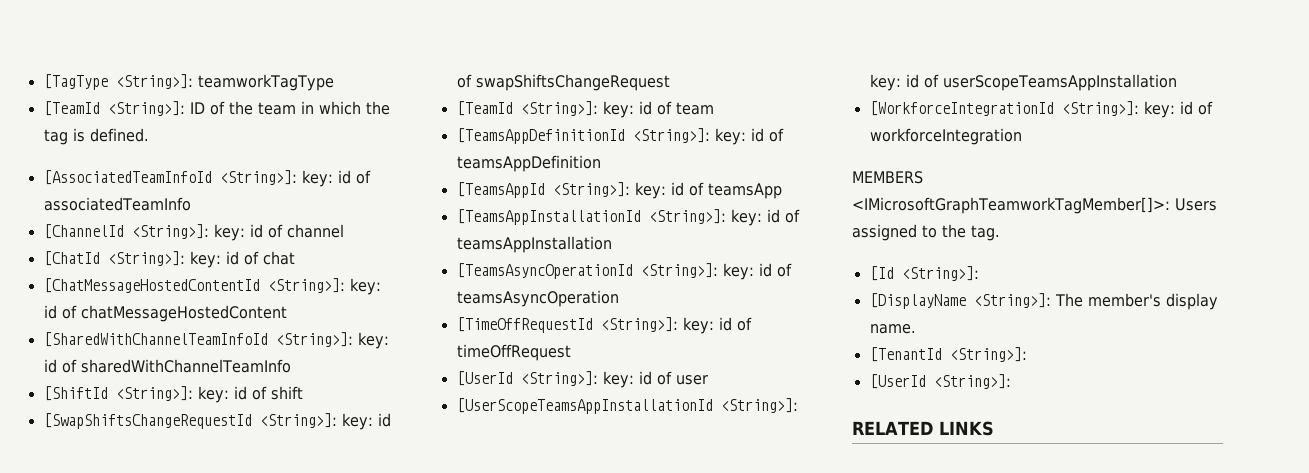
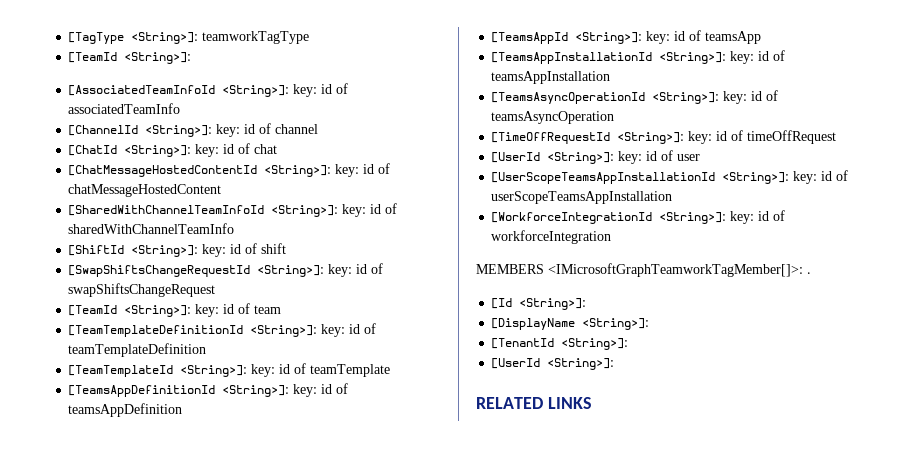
  [TagType <String>]: teamworkTagType
- [TeamId <String>]: ID of the team in which the tag is defined.
+ [TeamId <String>]:
+ [TeamTemplateDefinitionId <String>]: key: id of teamTemplateDefinition
+ [TeamTemplateId <String>]: key: id of teamTemplate
- MEMBERS <IMicrosoftGraphTeamworkTagMember[]>: Users assigned to the tag.
+ MEMBERS <IMicrosoftGraphTeamworkTagMember[]>: .
- [DisplayName <String>]: The member's display name.
+ [DisplayName <String>]:

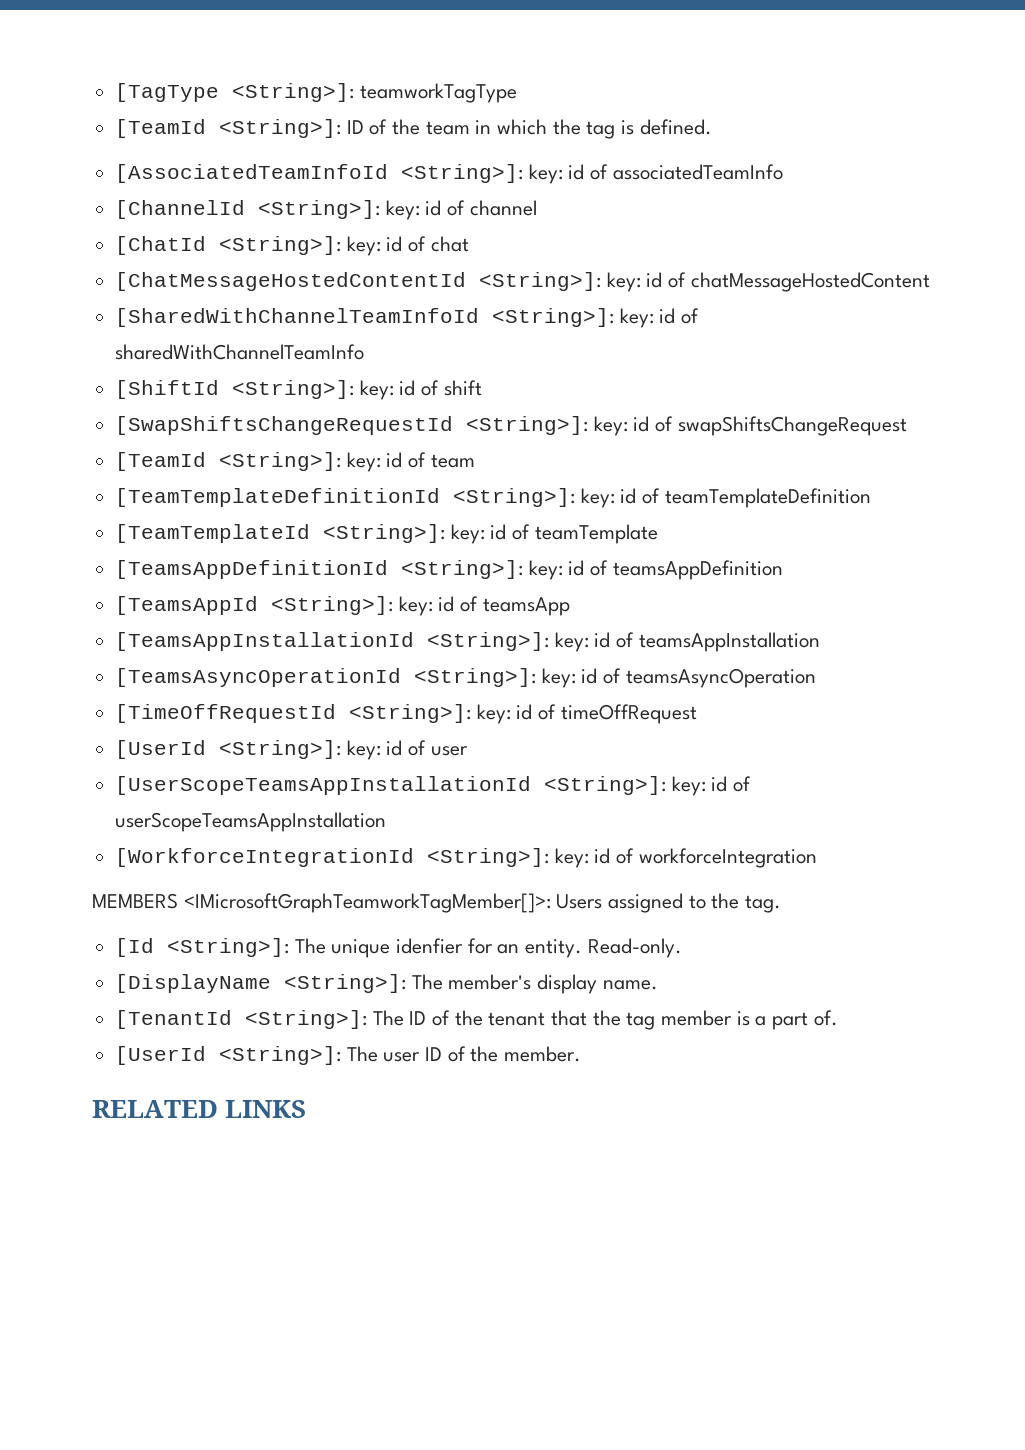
  [TagType <String>]: teamworkTagType
- [TeamId <String>]:
+ [TeamId <String>]: ID of the team in which the tag is defined.
- MEMBERS <IMicrosoftGraphTeamworkTagMember[]>: .
- [Id <String>]:
- [DisplayName <String>]:
- [TenantId <String>]:
- [UserId <String>]:
+ MEMBERS <IMicrosoftGraphTeamworkTagMember[]>: Users assigned to the tag.
+ [Id <String>]: The unique idenfier for an entity. Read-only.
+ [DisplayName <String>]: The member's display name.
+ [TenantId <String>]: The ID of the tenant that the tag member is a part of.
+ [UserId <String>]: The user ID of the member.

